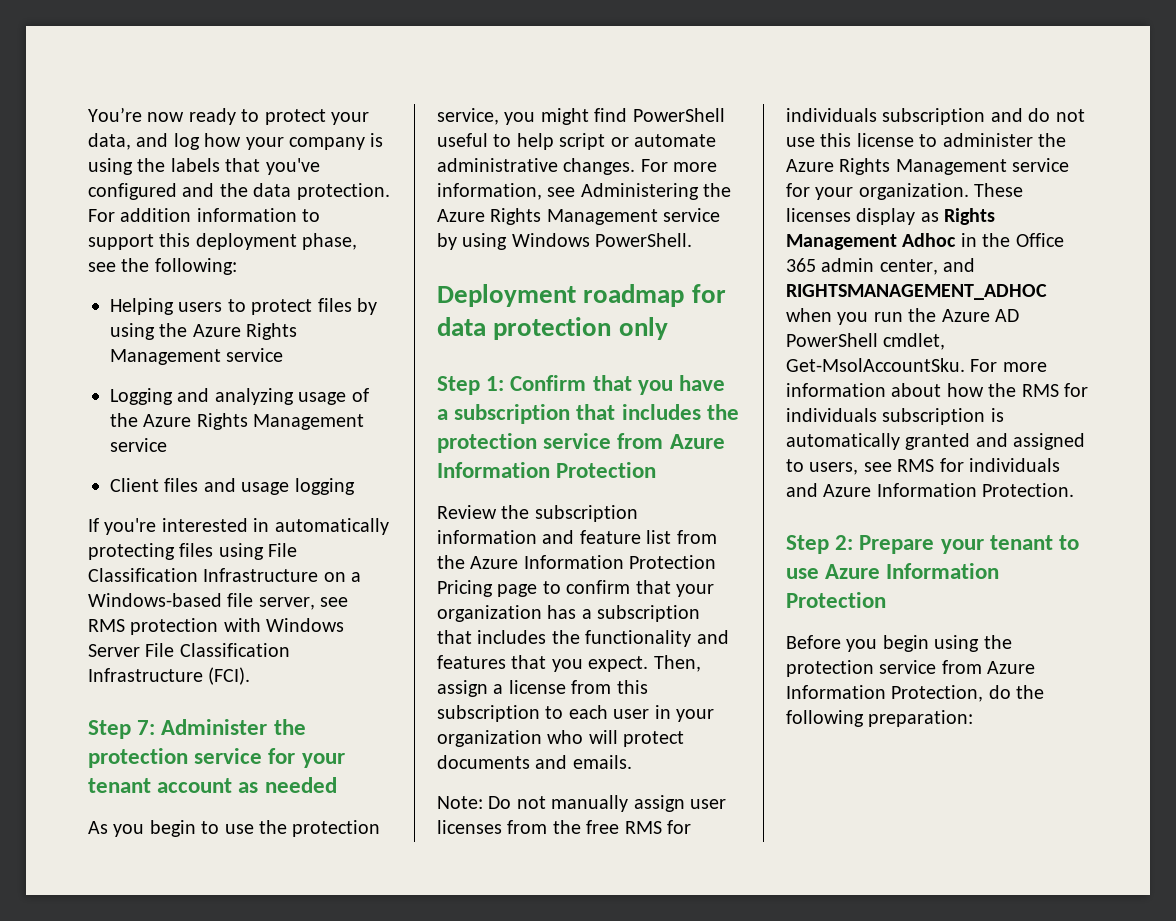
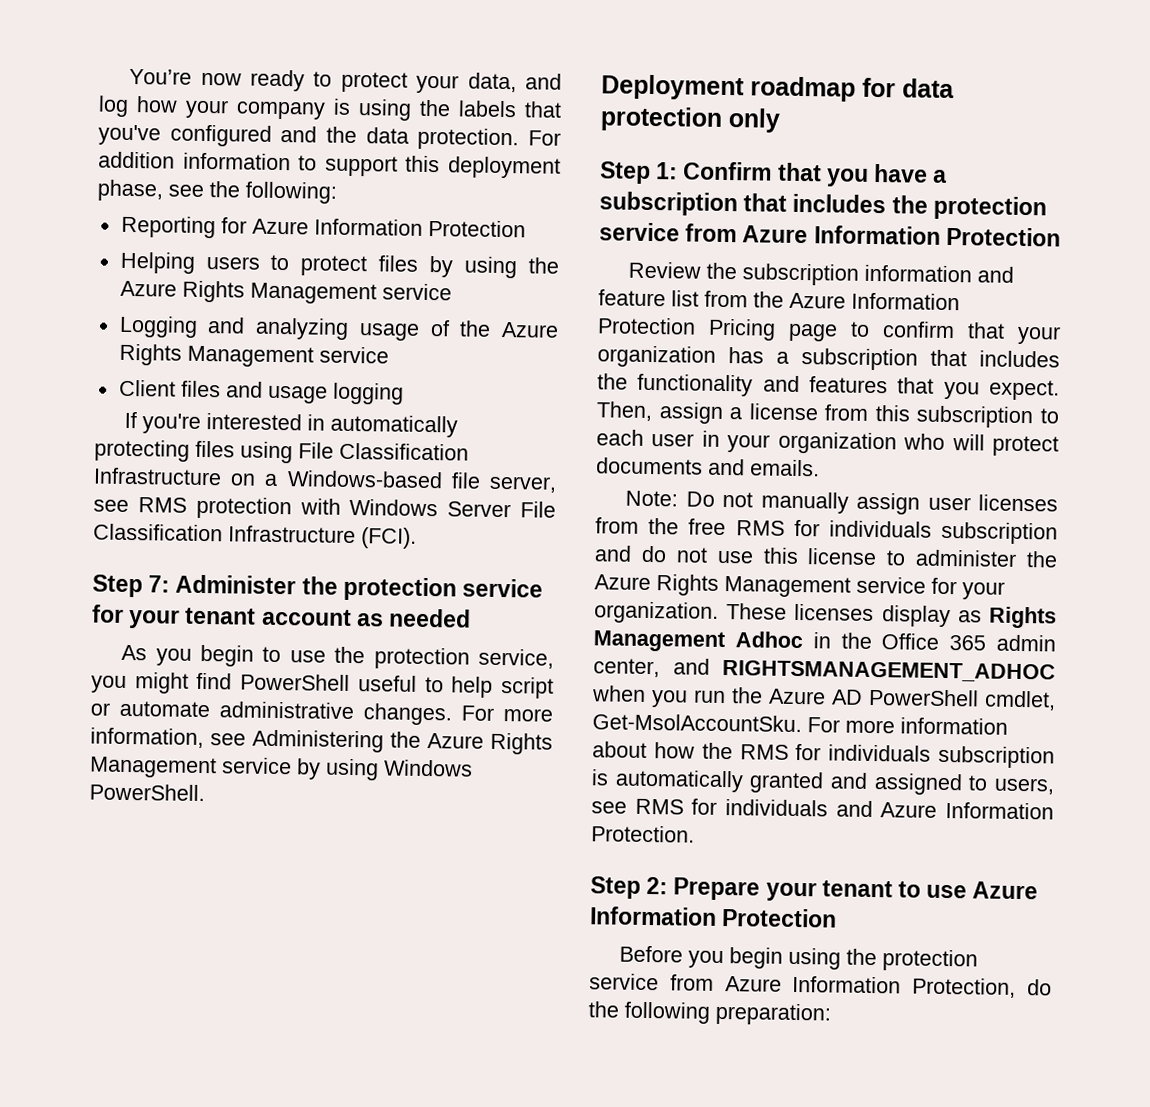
+ Reporting for Azure Information Protection

